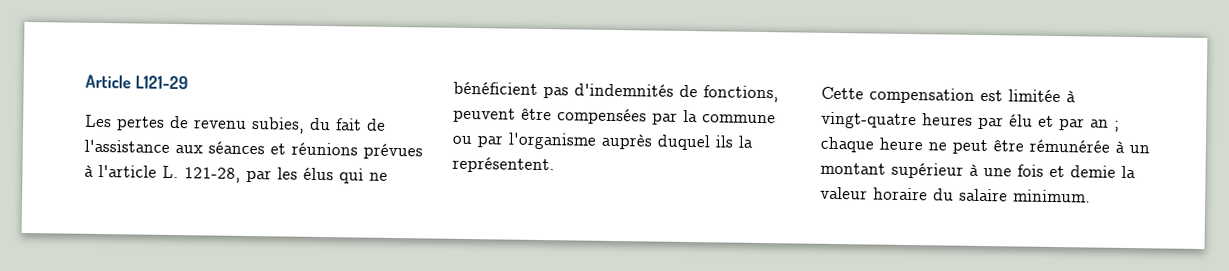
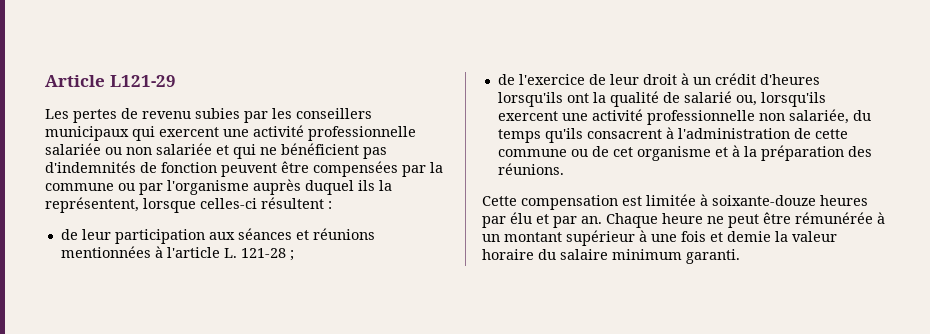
- Les pertes de revenu subies, du fait de l'assistance aux séances et réunions prévues à l'article L. 121-28, par les élus qui ne bénéficient pas d'indemnités de fonctions, peuvent être compensées par la commune ou par l'organisme auprès duquel ils la représentent.
+ Les pertes de revenu subies par les conseillers municipaux qui exercent une activité professionnelle salariée ou non salariée et qui ne bénéficient pas d'indemnités de fonction peuvent être compensées par la commune ou par l'organisme auprès duquel ils la représentent, lorsque celles-ci résultent :
+ de leur participation aux séances et réunions mentionnées à l'article L. 121-28 ;
+ de l'exercice de leur droit à un crédit d'heures lorsqu'ils ont la qualité de salarié ou, lorsqu'ils exercent une activité professionnelle non salariée, du temps qu'ils consacrent à l'administration de cette commune ou de cet organisme et à la préparation des réunions.
- Cette compensation est limitée à vingt-quatre heures par élu et par an ; chaque heure ne peut être rémunérée à un montant supérieur à une fois et demie la valeur horaire du salaire minimum.
+ Cette compensation est limitée à soixante-douze heures par élu et par an. Chaque heure ne peut être rémunérée à un montant supérieur à une fois et demie la valeur horaire du salaire minimum garanti.

